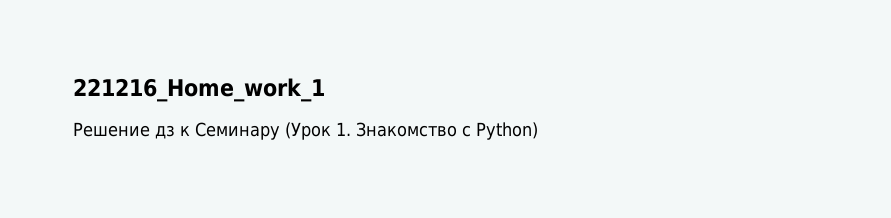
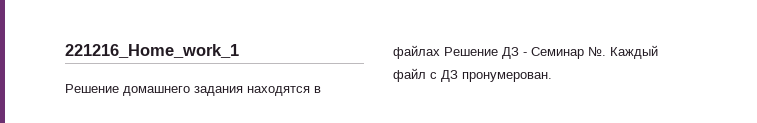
- Решение дз к Семинару (Урок 1. Знакомство с Python)
+ Решение домашнего задания находятся в файлах Решение ДЗ - Семинар №. Каждый файл с ДЗ пронумерован.

